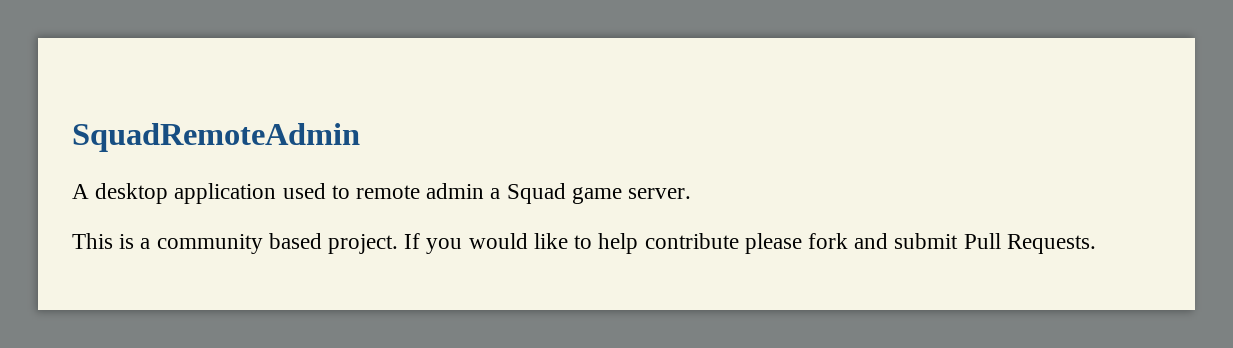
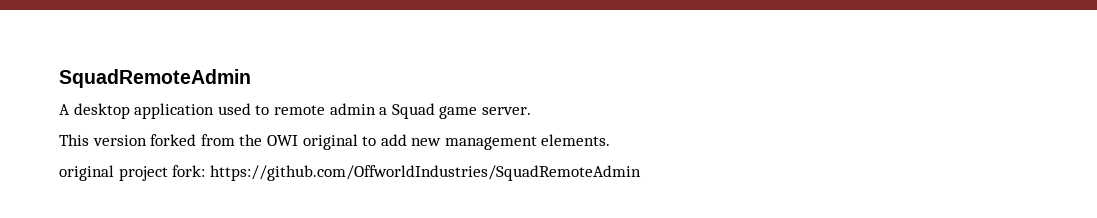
- This is a community based project. If you would like to help contribute please fork and submit Pull Requests.
+ This version forked from the OWI original to add new management elements.
+ original project fork: https://github.com/OffworldIndustries/SquadRemoteAdmin

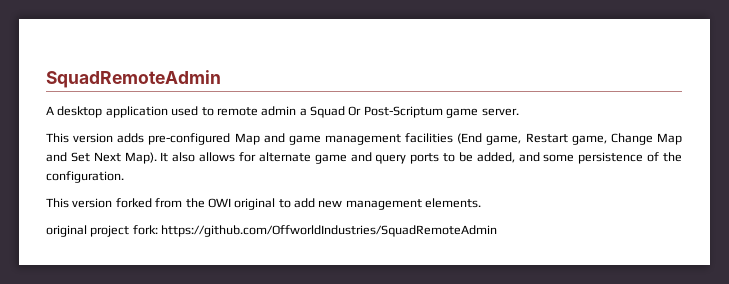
- A desktop application used to remote admin a Squad game server.
+ A desktop application used to remote admin a Squad Or Post-Scriptum game server.
+ This version adds pre-configured Map and game management facilities (End game, Restart game, Change Map and Set Next Map). It also allows for alternate game and query ports to be added, and some persistence of the configuration.

